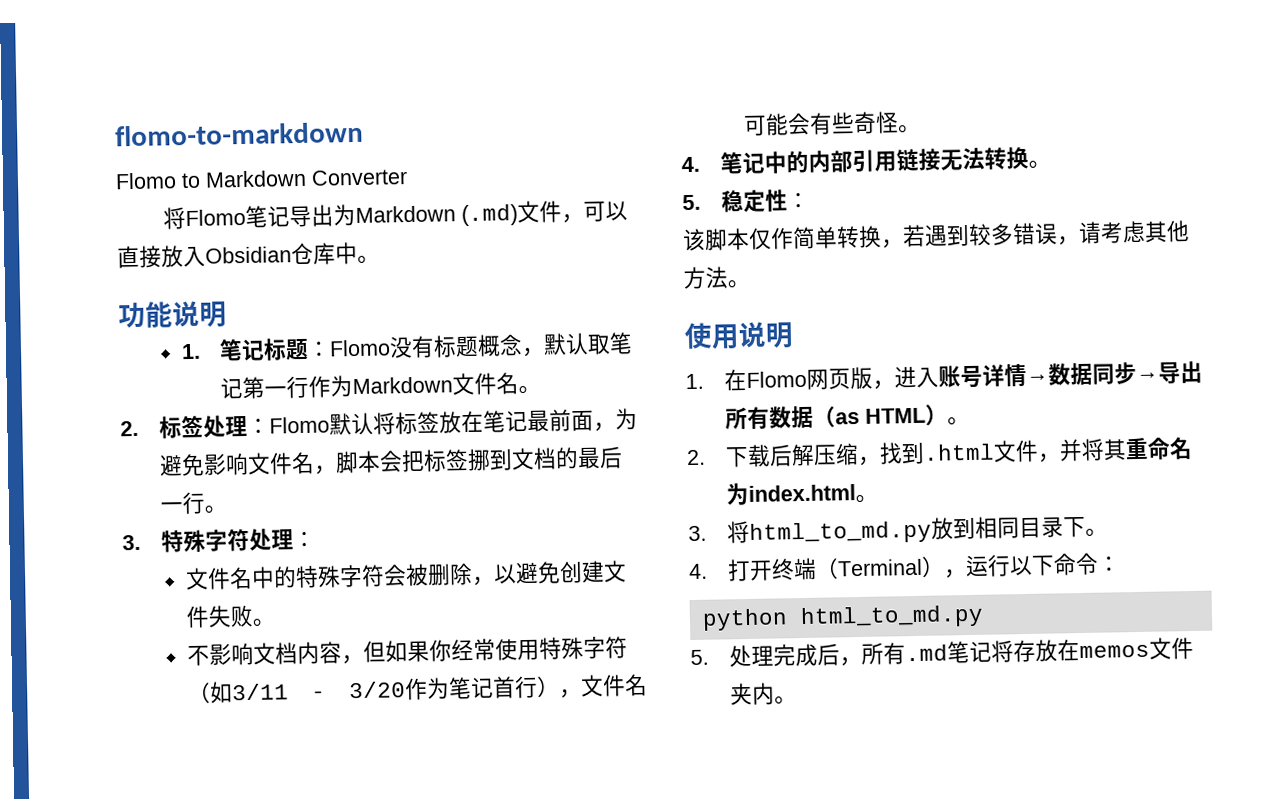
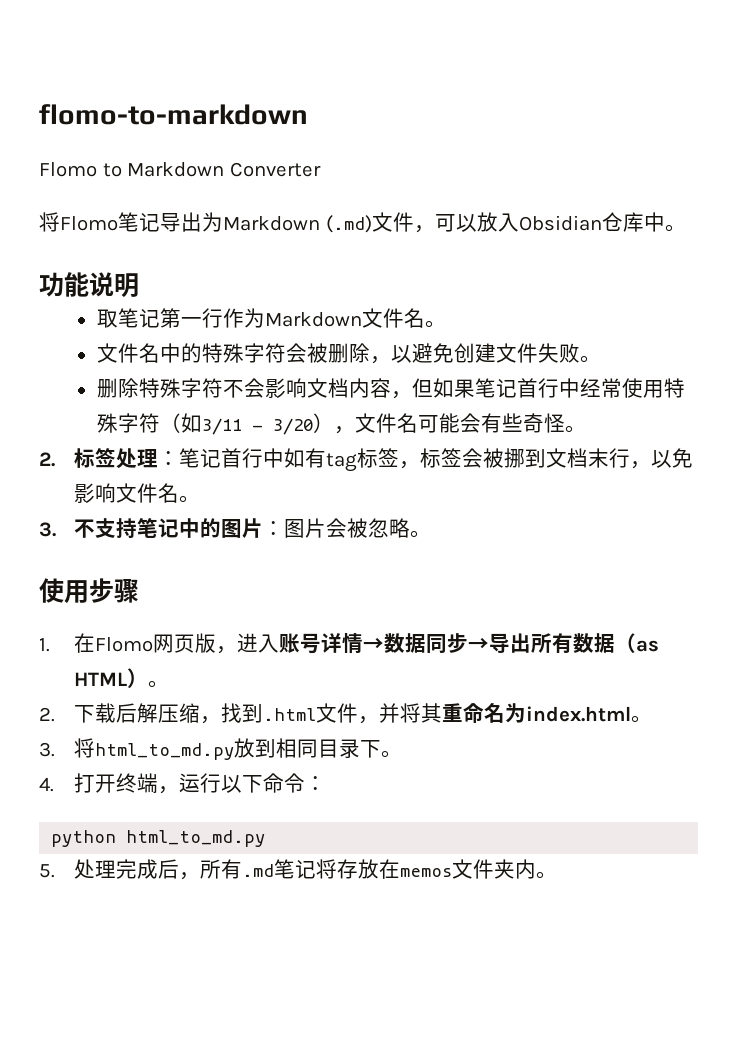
- 将Flomo笔记导出为Markdown (.md)文件，可以直接放入Obsidian仓库中。
+ 将Flomo笔记导出为Markdown (.md)文件，可以放入Obsidian仓库中。
- 1.笔记标题：Flomo没有标题概念，默认取笔记第一行作为Markdown文件名。
+ 取笔记第一行作为Markdown文件名。
- 2.标签处理：Flomo默认将标签放在笔记最前面，为避免影响文件名，脚本会把标签挪到文档的最后一行。
- 3.特殊字符处理：
- 不影响文档内容，但如果你经常使用特殊字符（如3/11 - 3/20作为笔记首行），文件名可能会有些奇怪。
+ 删除特殊字符不会影响文档内容，但如果笔记首行中经常使用特殊字符（如3/11 - 3/20），文件名可能会有些奇怪。
- 4.笔记中的内部引用链接无法转换。
- 5.稳定性：
- 该脚本仅作简单转换，若遇到较多错误，请考虑其他方法。
+ 2.标签处理：笔记首行中如有tag标签，标签会被挪到文档末行，以免影响文件名。
+ 3.不支持笔记中的图片：图片会被忽略。
- 使用说明
+ 使用步骤
- 4.打开终端（Terminal），运行以下命令：
+ 4.打开终端，运行以下命令：

